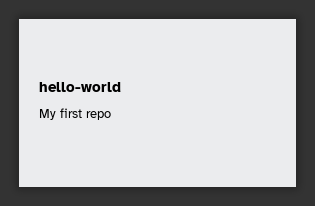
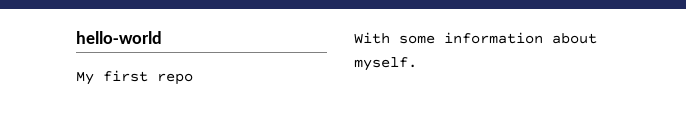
+ With some information about myself.

